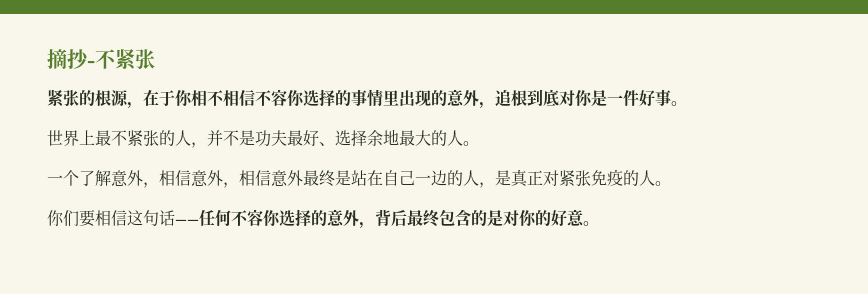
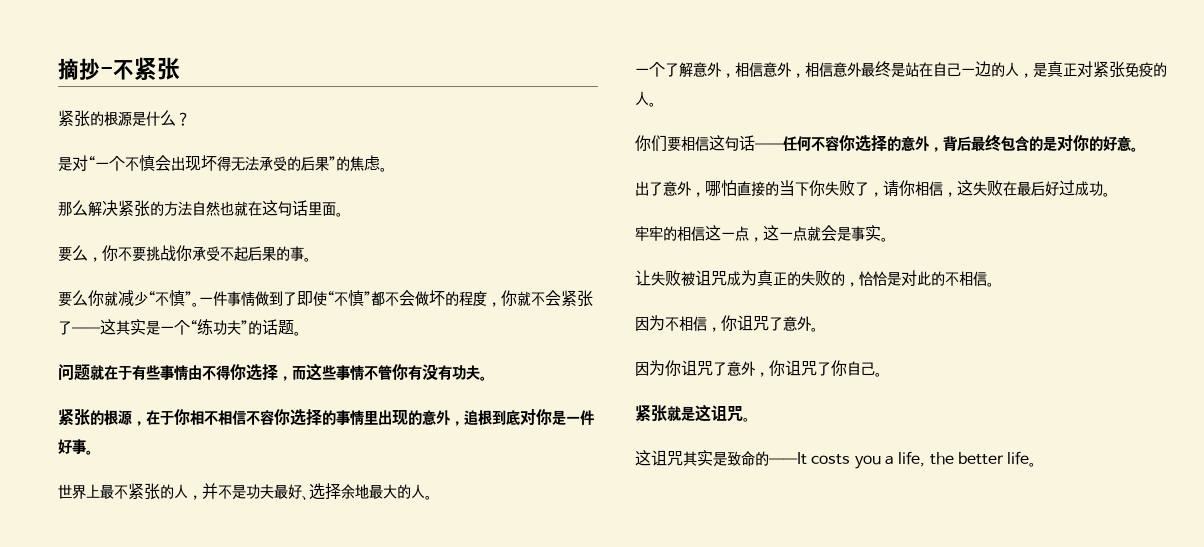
+ 紧张的根源是什么？
+ 是对“一个不慎会出现坏得无法承受的后果”的焦虑。
+ 那么解决紧张的方法自然也就在这句话里面。
+ 要么，你不要挑战你承受不起后果的事。
+ 要么你就减少“不慎”。一件事情做到了即使“不慎”都不会做坏的程度，你就不会紧张了——这其实是一个“练功夫”的话题。
+ 问题就在于有些事情由不得你选择，而这些事情不管你有没有功夫。
+ 出了意外，哪怕直接的当下你失败了，请你相信，这失败在最后好过成功。
+ 牢牢的相信这一点，这一点就会是事实。
+ 让失败被诅咒成为真正的失败的，恰恰是对此的不相信。
+ 因为不相信，你诅咒了意外。
+ 因为你诅咒了意外，你诅咒了你自己。
+ 紧张就是这诅咒。
+ 这诅咒其实是致命的——It costs you a life, the better life。

